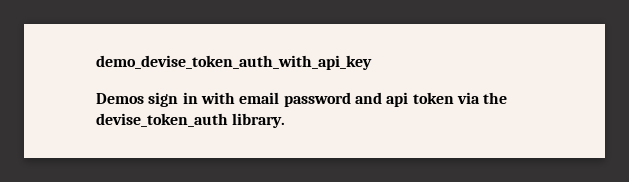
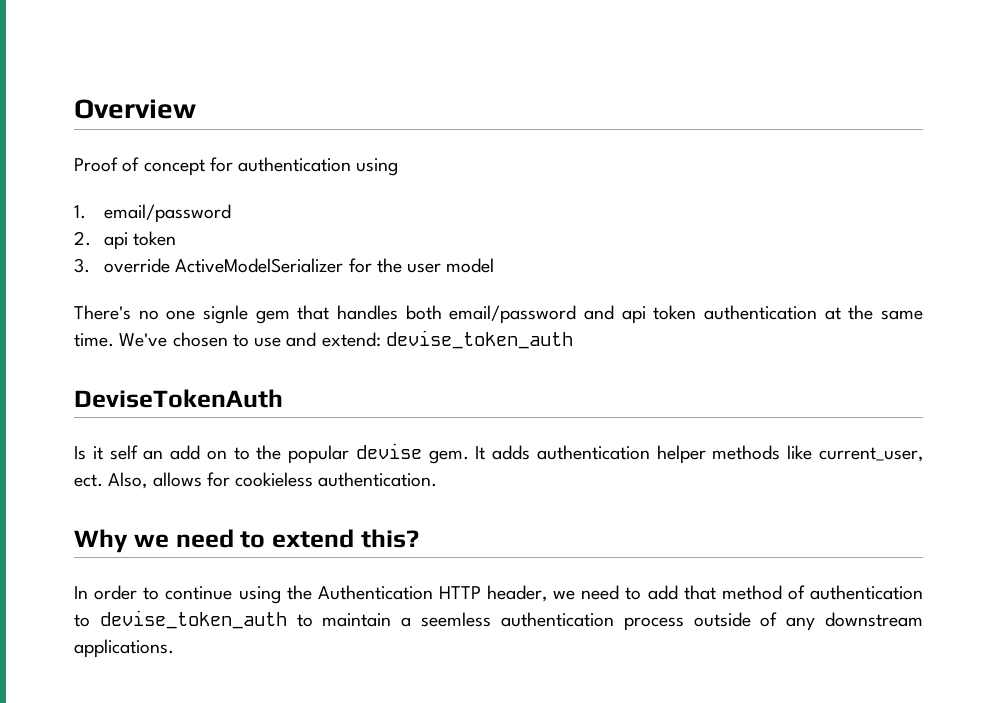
- demo_devise_token_auth_with_api_key
- Demos sign in with email password and api token via the devise_token_auth library.
+ Overview
+ Proof of concept for authentication using
+ 1. email/password
+ 2. api token
+ 3. override ActiveModelSerializer for the user model
+ There's no one signle gem that handles both email/password and api token authentication at the same time. We've chosen to use and extend: devise_token_auth
+ DeviseTokenAuth
+ Is it self an add on to the popular devise gem. It adds authentication helper methods like current_user, ect. Also, allows for cookieless authentication.
+ Why we need to extend this?
+ In order to continue using the Authentication HTTP header, we need to add that method of authentication to devise_token_auth to maintain a seemless authentication process outside of any downstream applications.

